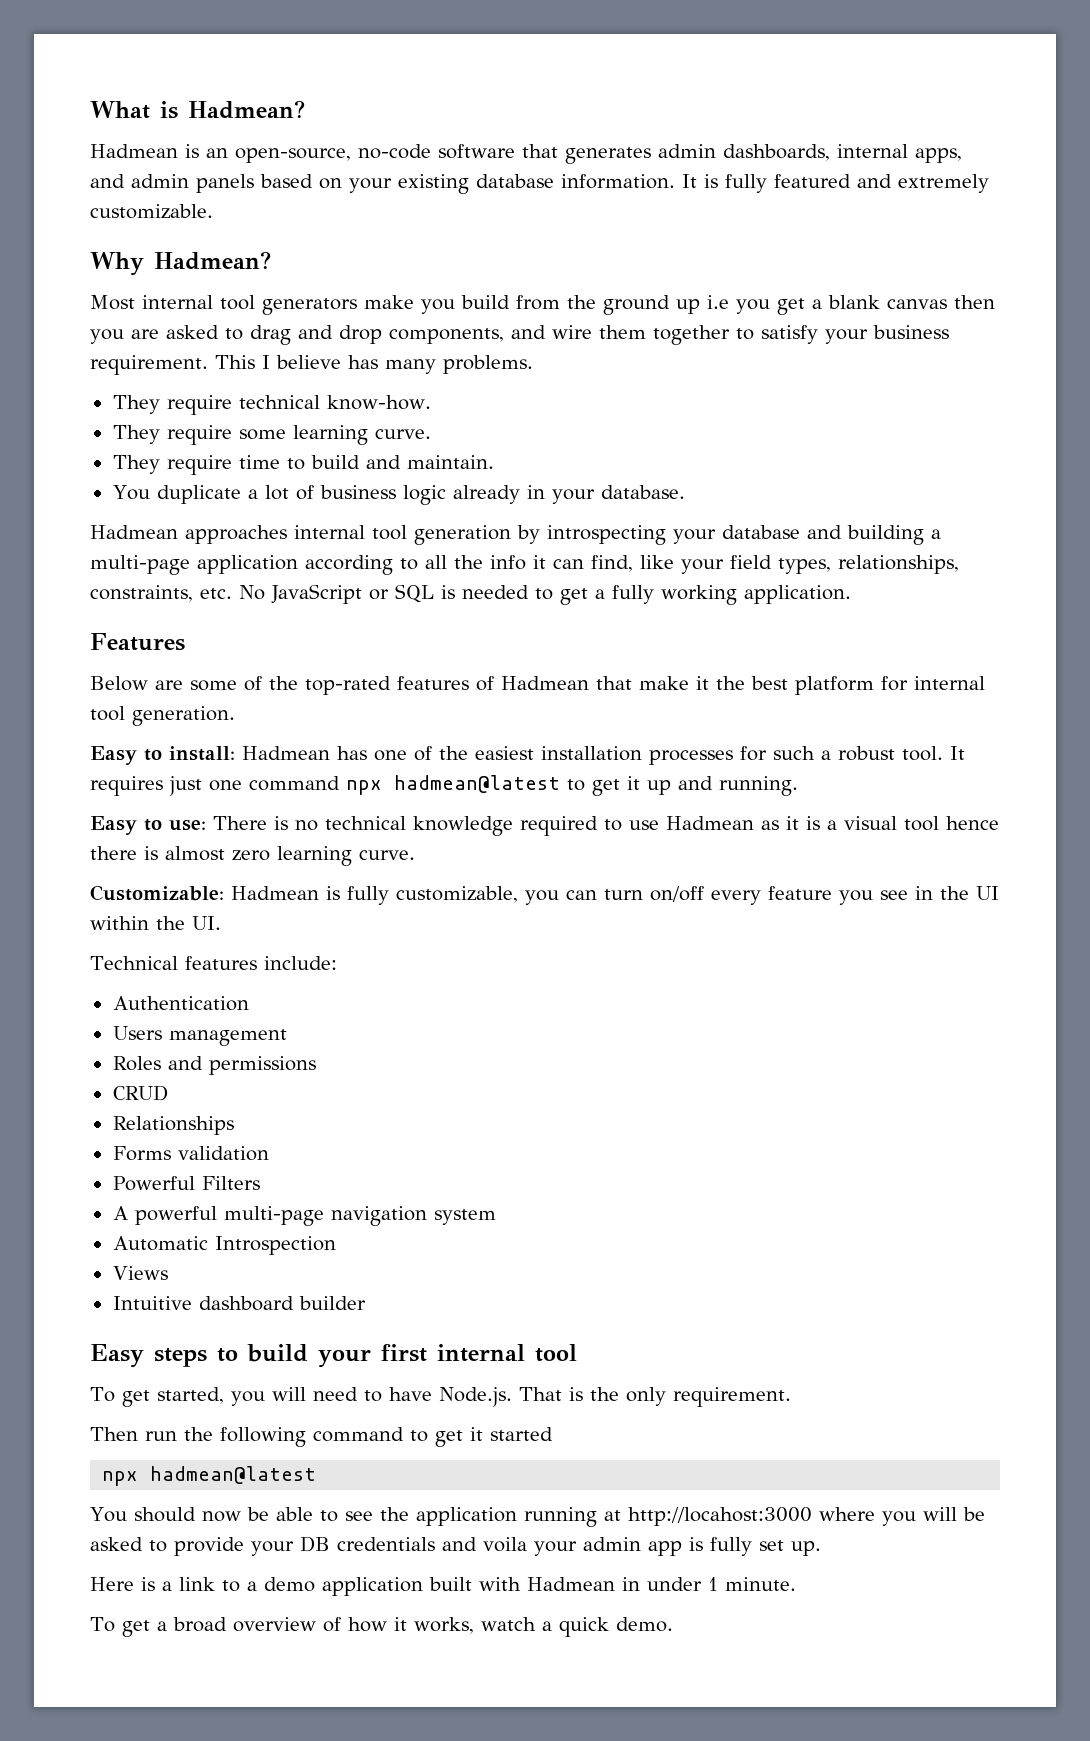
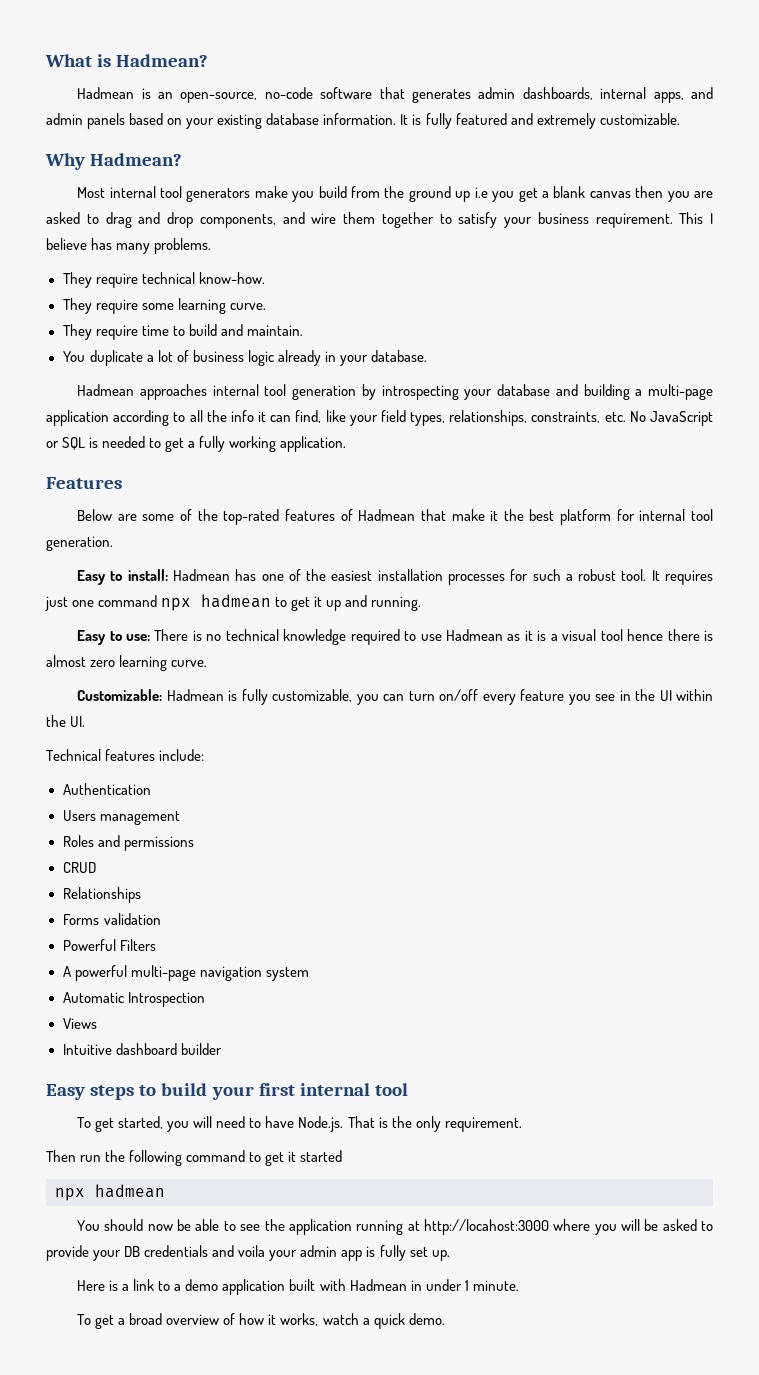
- It requires just one command npx hadmean@latest to get it up and running.
+ It requires just one command npx hadmean to get it up and running.
  Then run the following command to get it started
- npx hadmean@latest
+ npx hadmean

